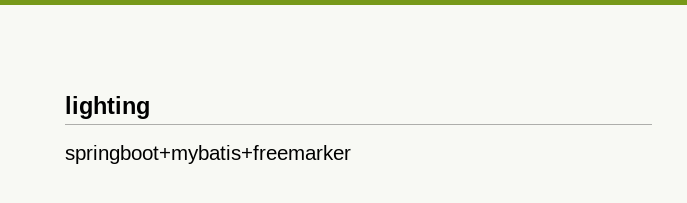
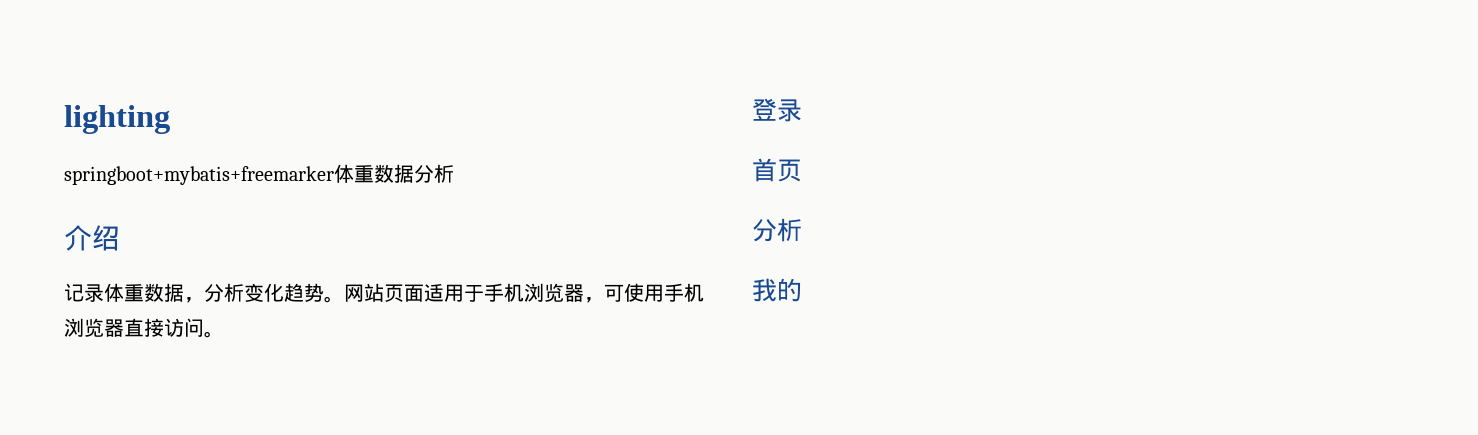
- springboot+mybatis+freemarker
+ springboot+mybatis+freemarker体重数据分析
+ 介绍
+ 记录体重数据，分析变化趋势。网站页面适用于手机浏览器，可使用手机浏览器直接访问。
+ 登录
+ 首页
+ 分析
+ 我的

